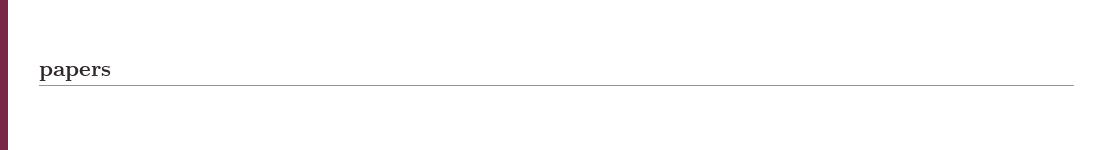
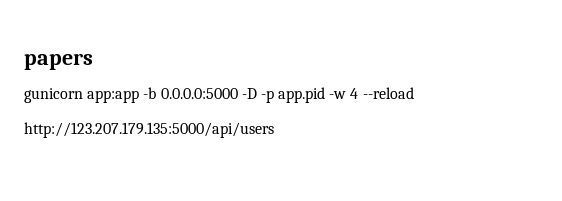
+ gunicorn app:app -b 0.0.0.0:5000 -D -p app.pid -w 4 --reload
+ http://123.207.179.135:5000/api/users

